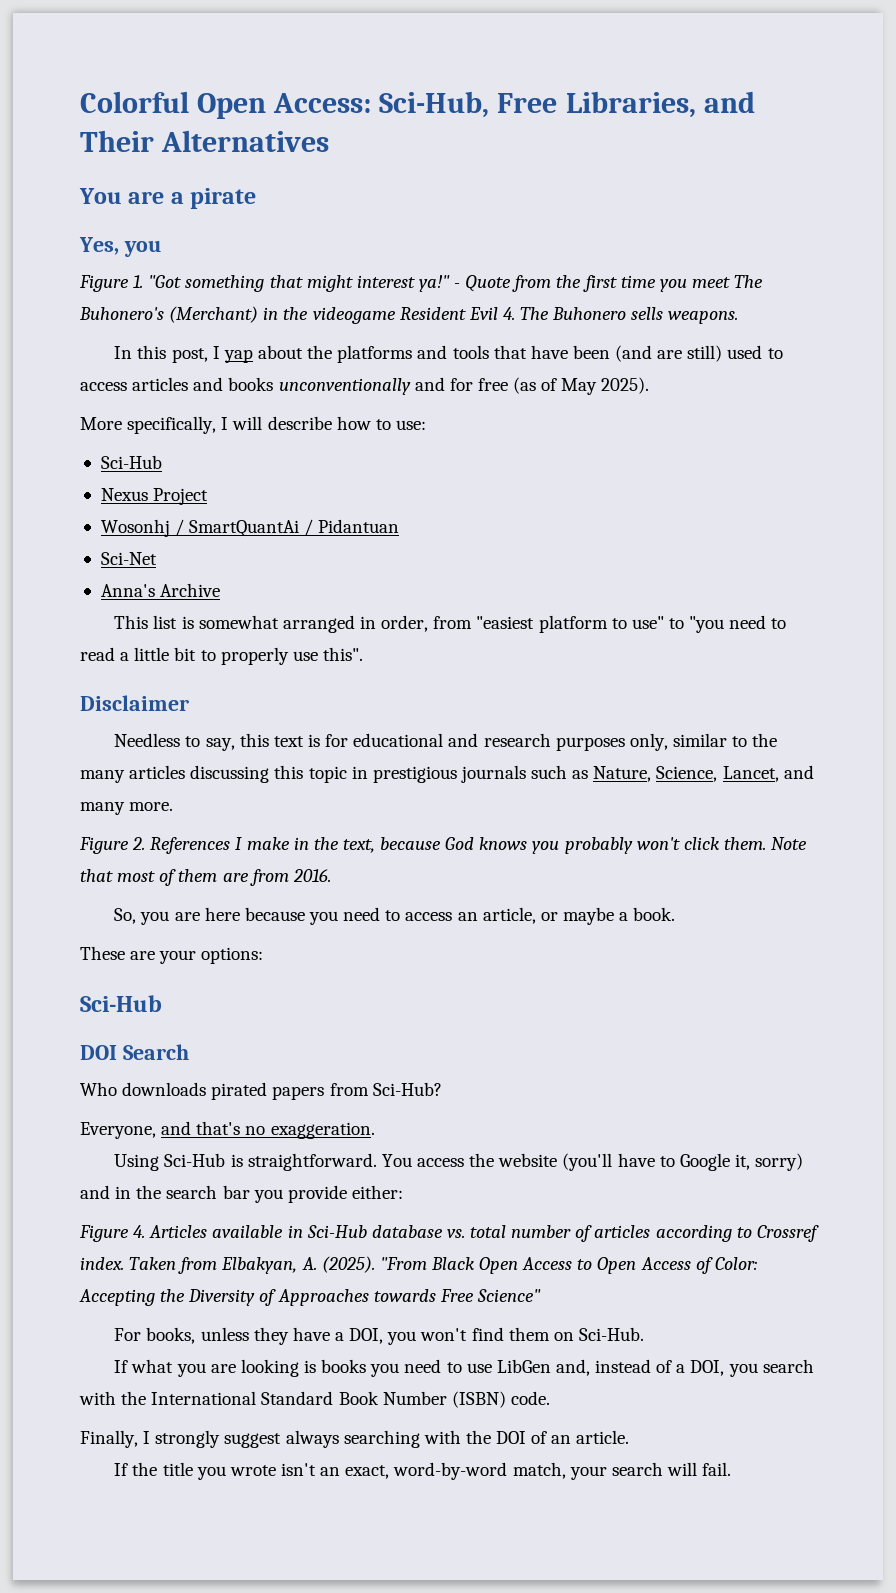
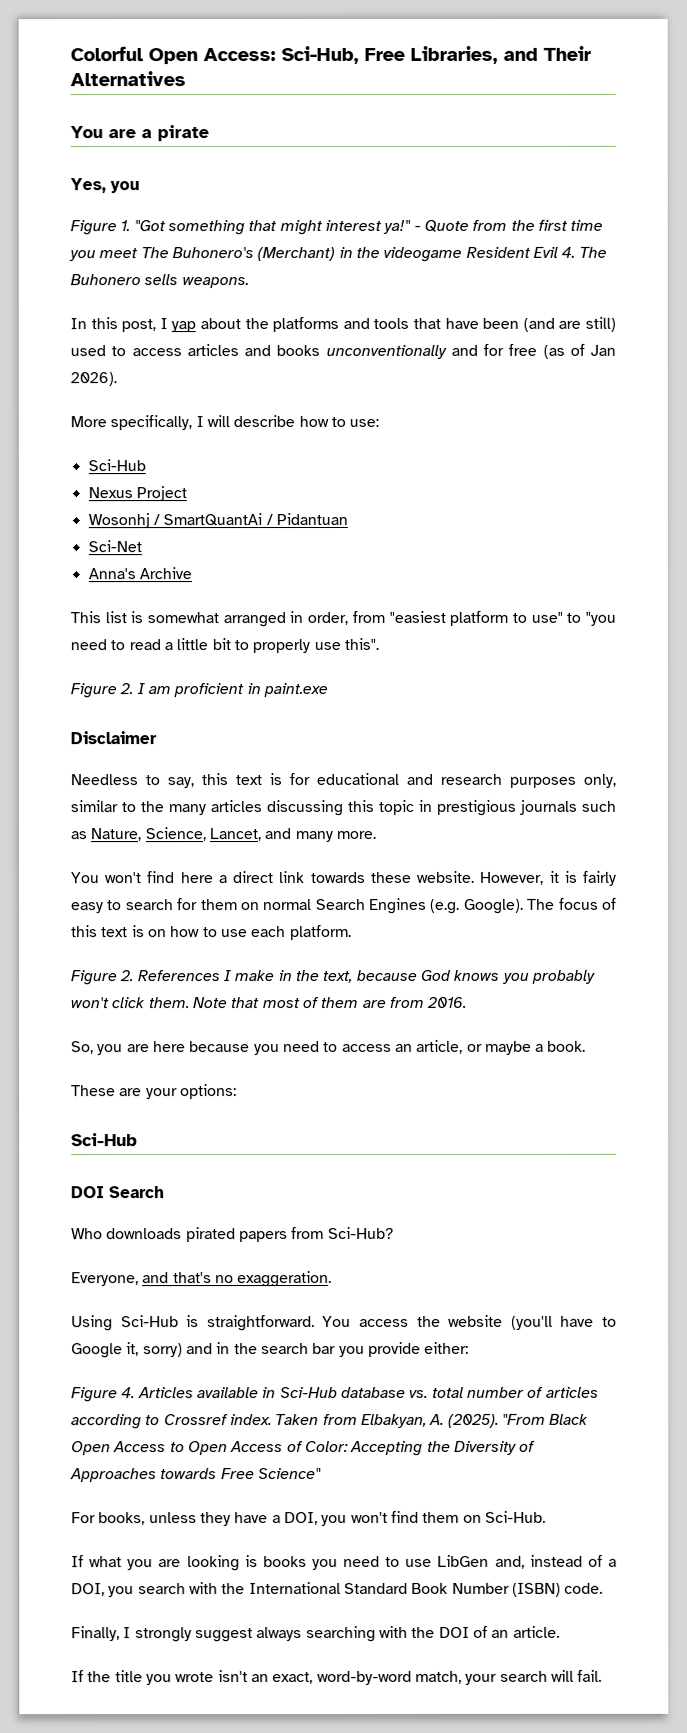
- In this post, I yap about the platforms and tools that have been (and are still) used to access articles and books unconventionally and for free (as of May 2025).
+ In this post, I yap about the platforms and tools that have been (and are still) used to access articles and books unconventionally and for free (as of Jan 2026).
+ Figure 2. I am proficient in paint.exe
+ You won't find here a direct link towards these website. However, it is fairly easy to search for them on normal Search Engines (e.g. Google). The focus of this text is on how to use each platform.

